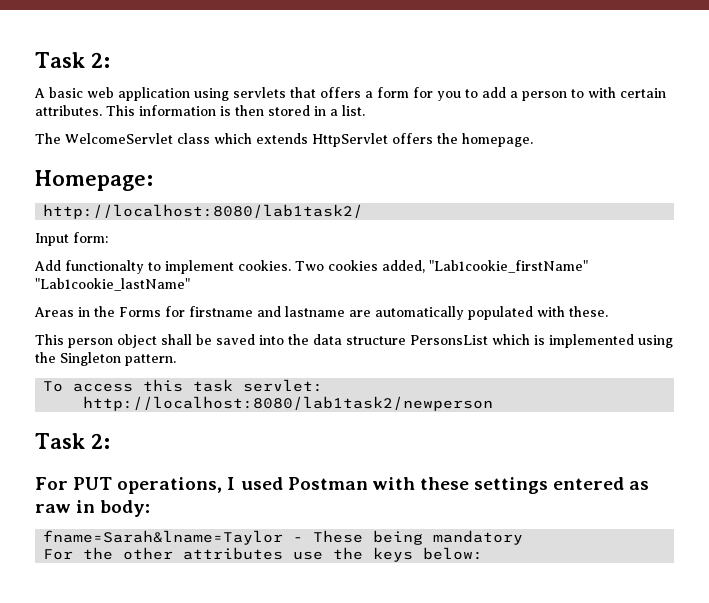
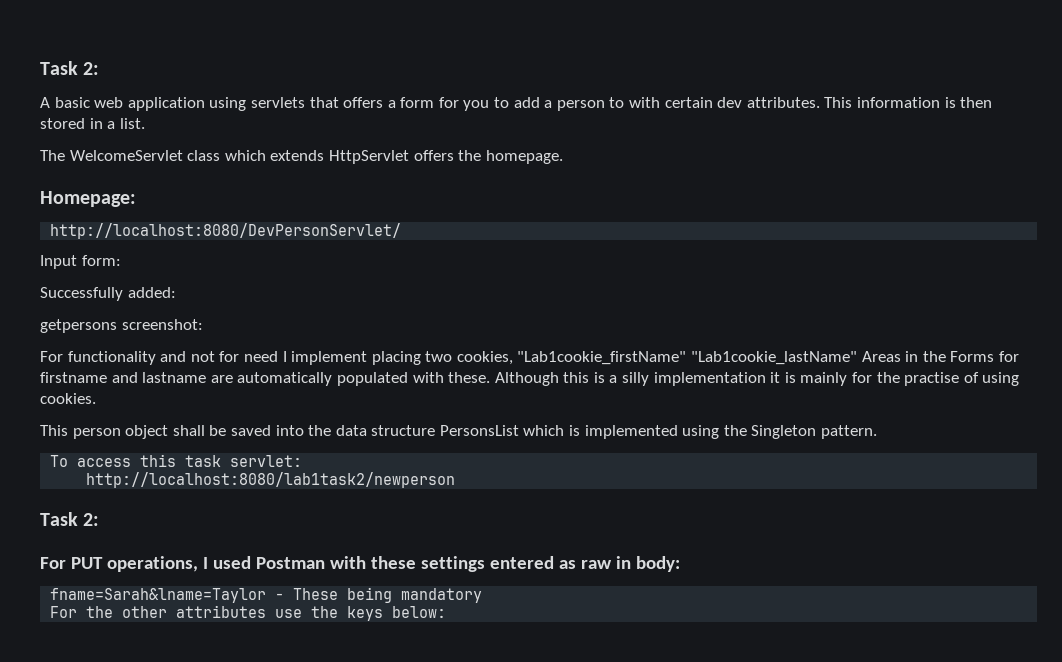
- A basic web application using servlets that offers a form for you to add a person to with certain attributes.
+ A basic web application using servlets that offers a form for you to add a person to with certain dev attributes.
- http://localhost:8080/lab1task2/
+ http://localhost:8080/DevPersonServlet/
- Add functionalty to implement cookies. Two cookies added, "Lab1cookie_firstName" "Lab1cookie_lastName"
- Areas in the Forms for firstname and lastname are automatically populated with these.
+ Successfully added:
+ getpersons screenshot:
+ For functionality and not for need I implement placing two cookies, "Lab1cookie_firstName" "Lab1cookie_lastName" Areas in the Forms for firstname and lastname are automatically populated with these. Although this is a silly implementation it is mainly for the practise of using cookies.

